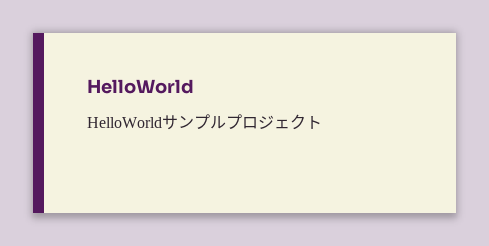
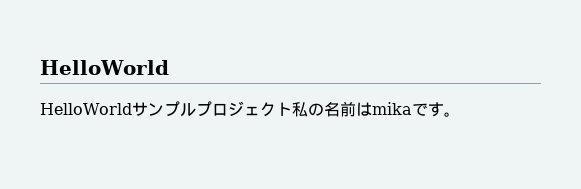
- HelloWorldサンプルプロジェクト
+ HelloWorldサンプルプロジェクト私の名前はmikaです。

